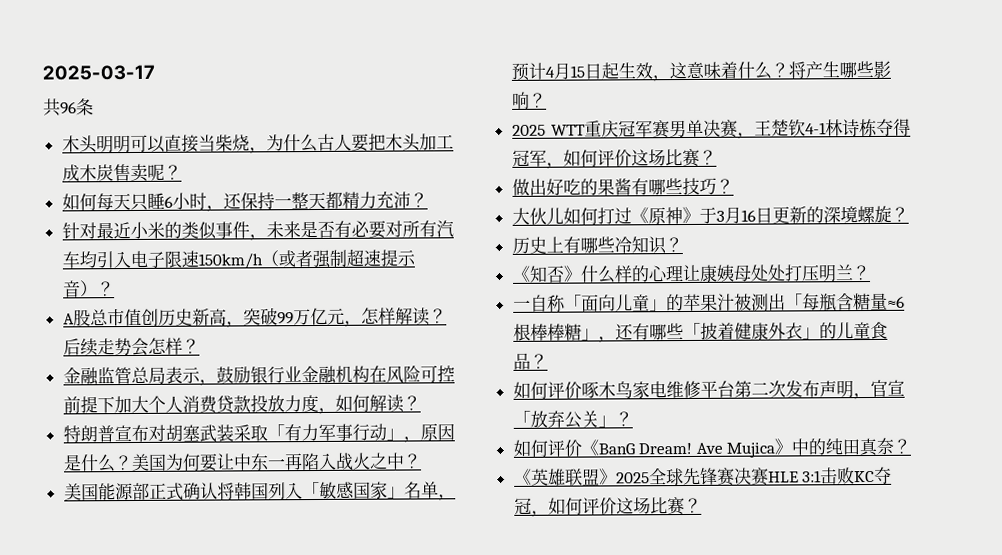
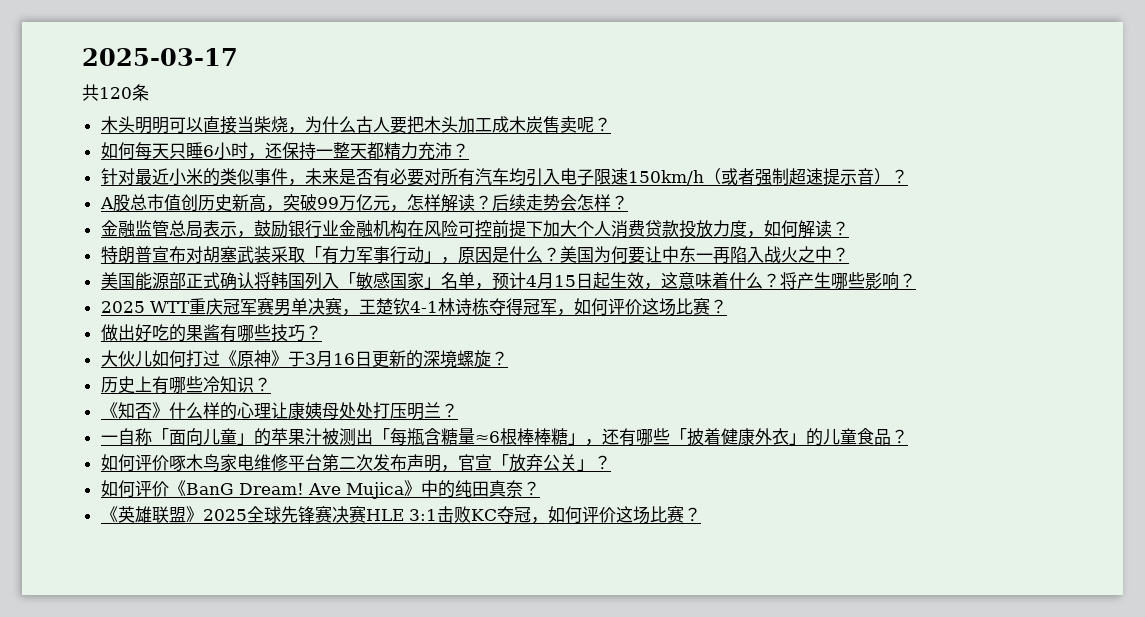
- 共96条
+ 共120条

